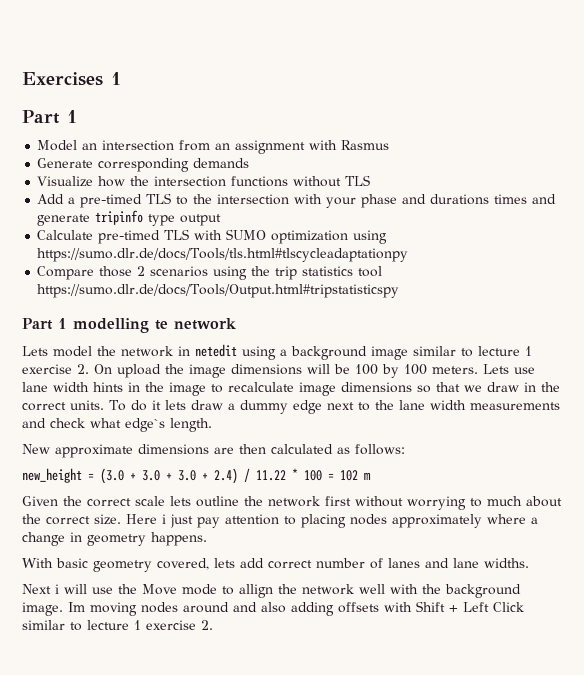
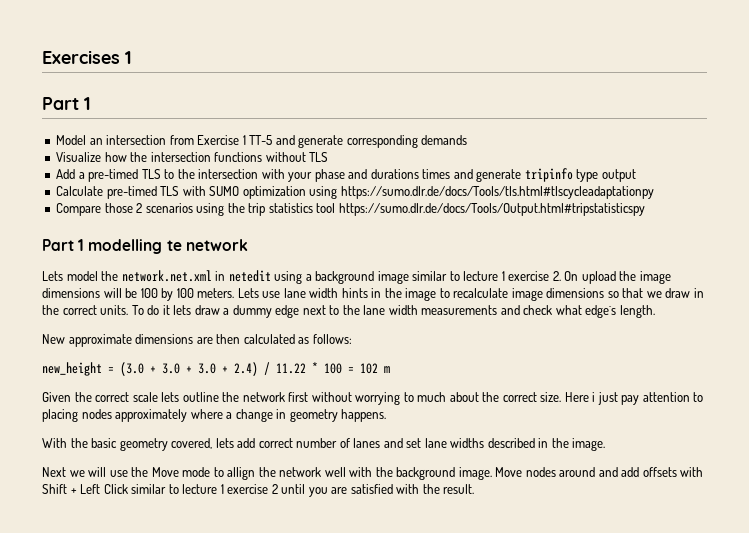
- Model an intersection from an assignment with Rasmus
- Generate corresponding demands
+ Model an intersection from Exercise 1 TT-5 and generate corresponding demands
- Lets model the network in netedit using a background image similar to lecture 1 exercise 2. On upload the image dimensions will be 100 by 100 meters.
+ Lets model the network.net.xml in netedit using a background image similar to lecture 1 exercise 2. On upload the image dimensions will be 100 by 100 meters.
- With basic geometry covered, lets add correct number of lanes and lane widths.
+ With the basic geometry covered, lets add correct number of lanes and set lane widths described in the image.
- Next i will use the Move mode to allign the network well with the background image.
+ Next we will use the Move mode to allign the network well with the background image.
- Im moving nodes around and also adding offsets with Shift + Left Click similar to lecture 1 exercise 2.
+ Move nodes around and add offsets with Shift + Left Click similar to lecture 1 exercise 2 until you are satisfied with the result.

